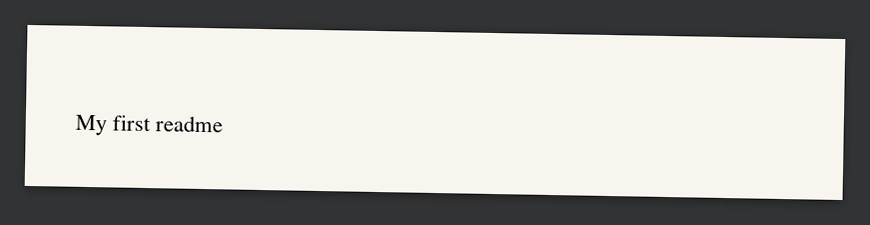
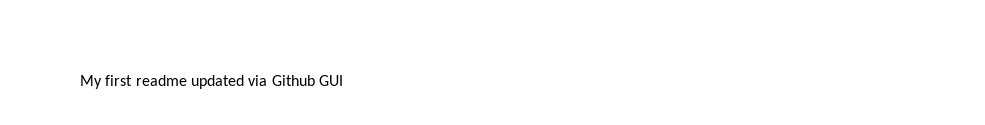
- My first readme
+ My first readme updated via Github GUI

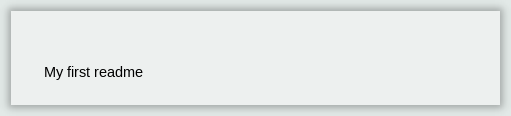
- My first readme updated via Github GUI
+ My first readme

